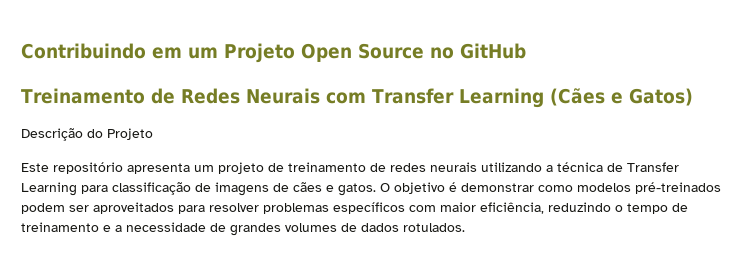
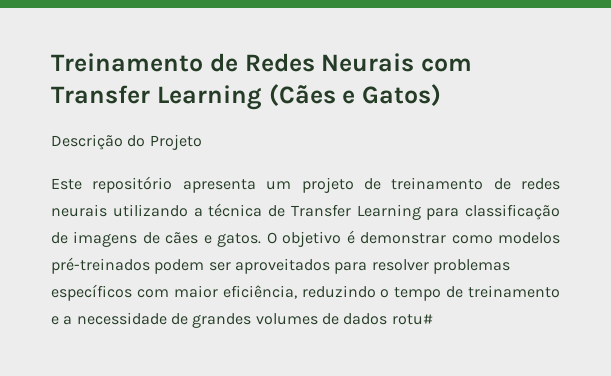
- Contribuindo em um Projeto Open Source no GitHub
- O objetivo é demonstrar como modelos pré-treinados podem ser aproveitados para resolver problemas específicos com maior eficiência, reduzindo o tempo de treinamento e a necessidade de grandes volumes de dados rotulados.
+ O objetivo é demonstrar como modelos pré-treinados podem ser aproveitados para resolver problemas específicos com maior eficiência, reduzindo o tempo de treinamento e a necessidade de grandes volumes de dados rotu#

